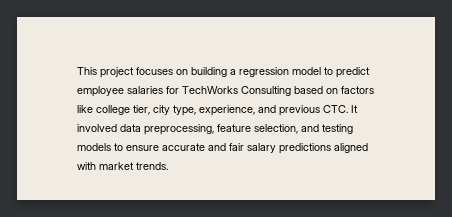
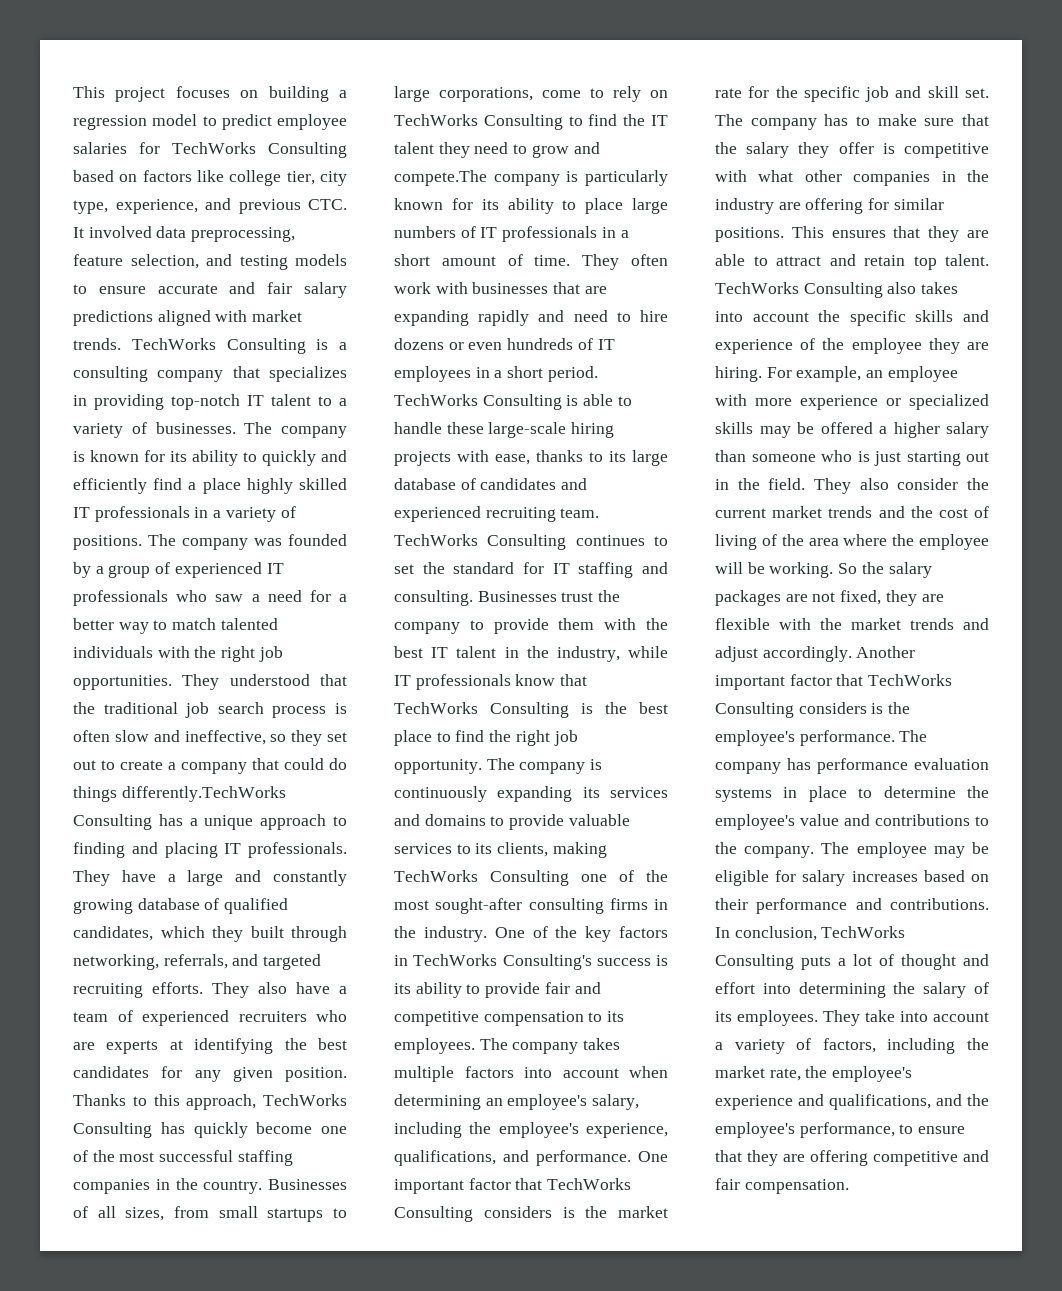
+ TechWorks Consulting is a consulting company that specializes in providing top-notch IT talent to a variety of businesses. The company is known for its ability to quickly and efficiently find a place highly skilled IT professionals in a variety of positions. The company was founded by a group of experienced IT professionals who saw a need for a better way to match talented individuals with the right job opportunities. They understood that the traditional job search process is often slow and ineffective, so they set out to create a company that could do things differently.TechWorks Consulting has a unique approach to finding and placing IT professionals. They have a large and constantly growing database of qualified candidates, which they built through networking, referrals, and targeted recruiting efforts. They also have a team of experienced recruiters who are experts at identifying the best candidates for any given position. Thanks to this approach, TechWorks Consulting has quickly become one of the most successful staffing companies in the country. Businesses of all sizes, from small startups to large corporations, come to rely on TechWorks Consulting to find the IT talent they need to grow and compete.The company is particularly known for its ability to place large numbers of IT professionals in a short amount of time. They often work with businesses that are expanding rapidly and need to hire dozens or even hundreds of IT employees in a short period. TechWorks Consulting is able to handle these large-scale hiring projects with ease, thanks to its large database of candidates and experienced recruiting team. TechWorks Consulting continues to set the standard for IT staffing and consulting. Businesses trust the company to provide them with the best IT talent in the industry, while IT professionals know that TechWorks Consulting is the best place to find the right job opportunity. The company is continuously expanding its services and domains to provide valuable services to its clients, making TechWorks Consulting one of the most sought-after consulting firms in the industry. One of the key factors in TechWorks Consulting's success is its ability to provide fair and competitive compensation to its employees. The company takes multiple factors into account when determining an employee's salary, including the employee's experience, qualifications, and performance. One important factor that TechWorks Consulting considers is the market rate for the specific job and skill set. The company has to make sure that the salary they offer is competitive with what other companies in the industry are offering for similar positions. This ensures that they are able to attract and retain top talent. TechWorks Consulting also takes into account the specific skills and experience of the employee they are hiring. For example, an employee with more experience or specialized skills may be offered a higher salary than someone who is just starting out in the field. They also consider the current market trends and the cost of living of the area where the employee will be working. So the salary packages are not fixed, they are flexible with the market trends and adjust accordingly. Another important factor that TechWorks Consulting considers is the employee's performance. The company has performance evaluation systems in place to determine the employee's value and contributions to the company. The employee may be eligible for salary increases based on their performance and contributions. In conclusion, TechWorks Consulting puts a lot of thought and effort into determining the salary of its employees. They take into account a variety of factors, including the market rate, the employee's experience and qualifications, and the employee's performance, to ensure that they are offering competitive and fair compensation.

